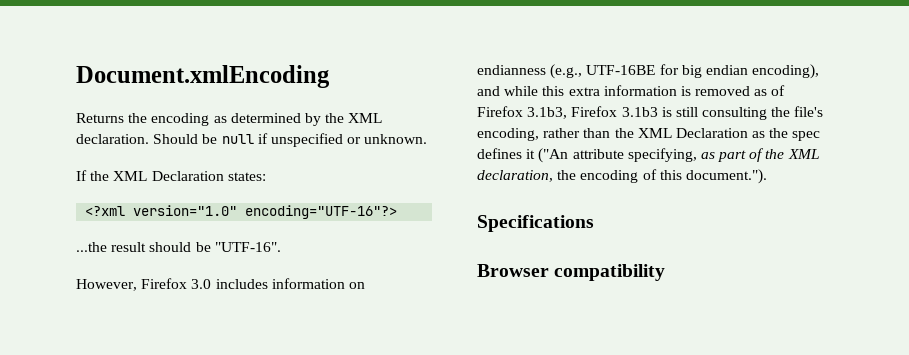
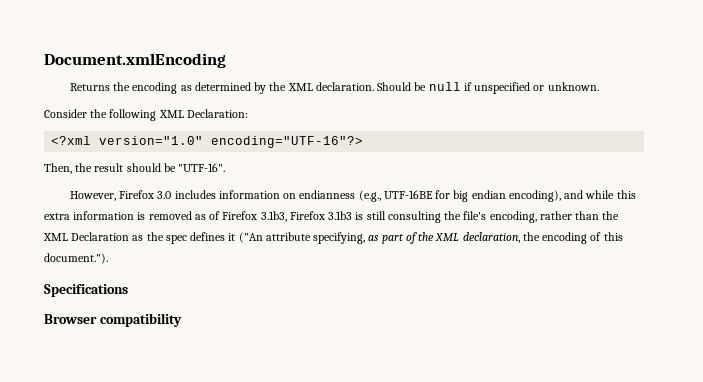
- If the XML Declaration states:
+ Consider the following XML Declaration:
- ...the result should be "UTF-16".
+ Then, the result should be "UTF-16".

